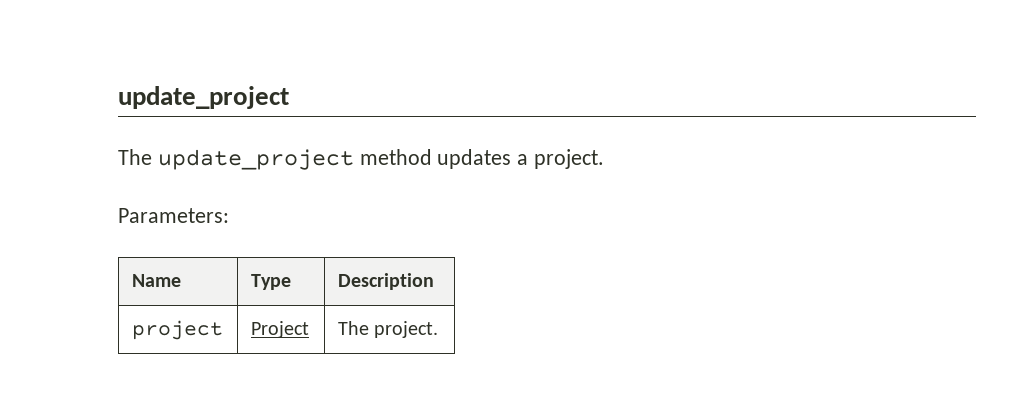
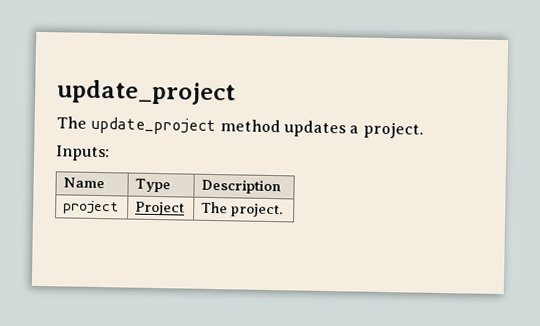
- Parameters:
+ Inputs:

